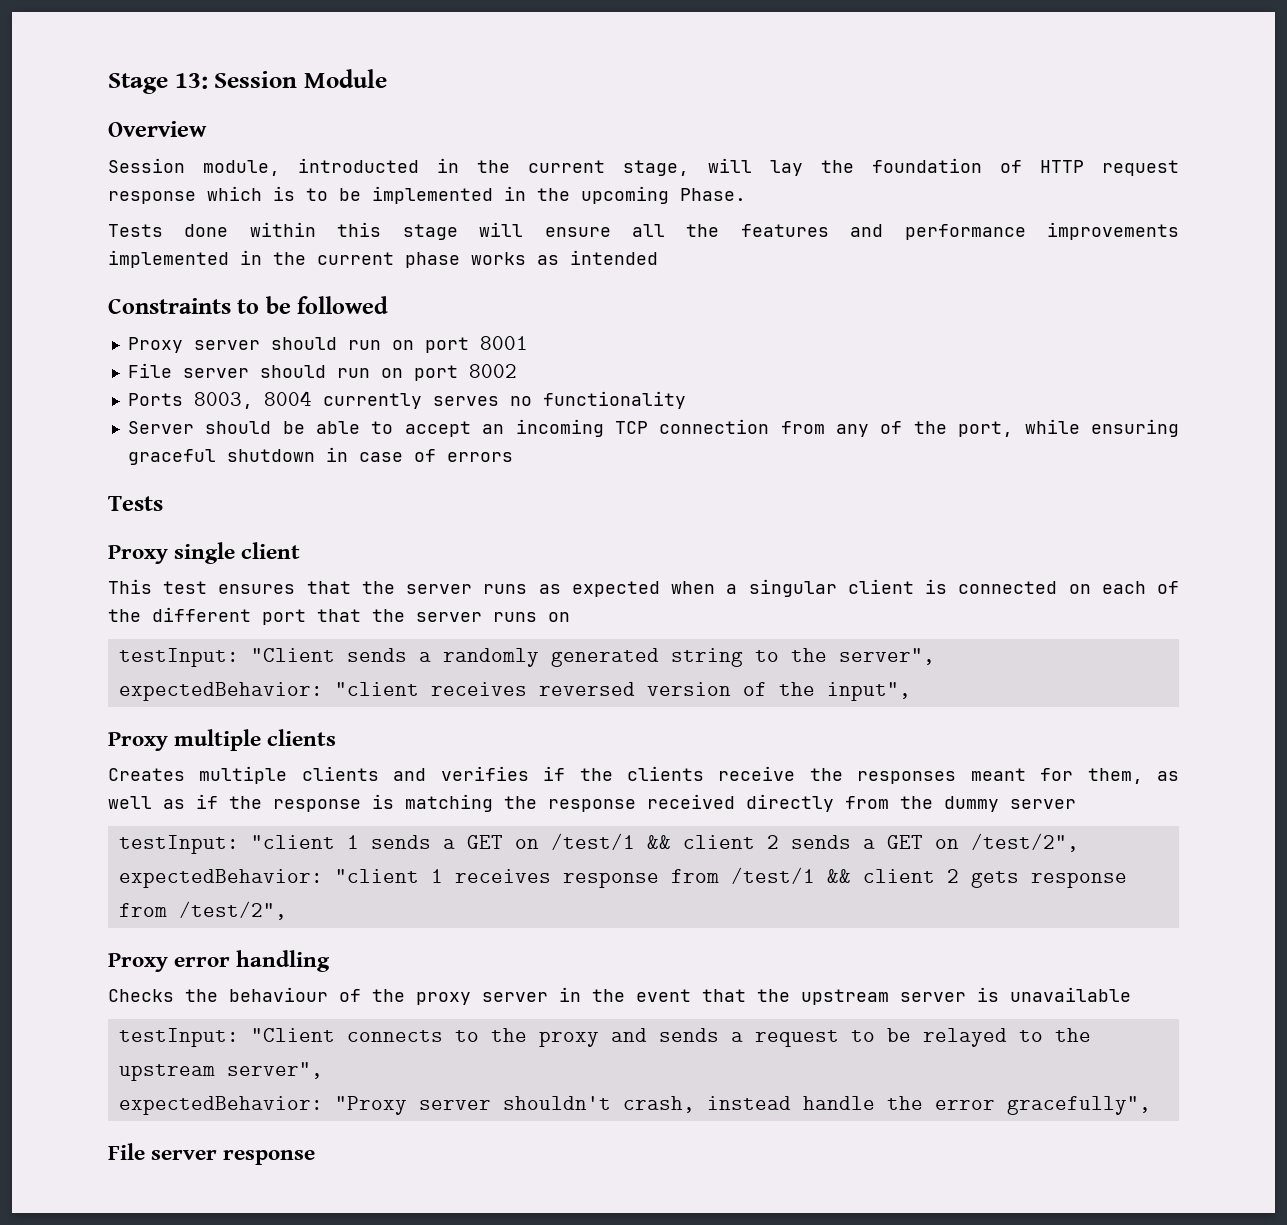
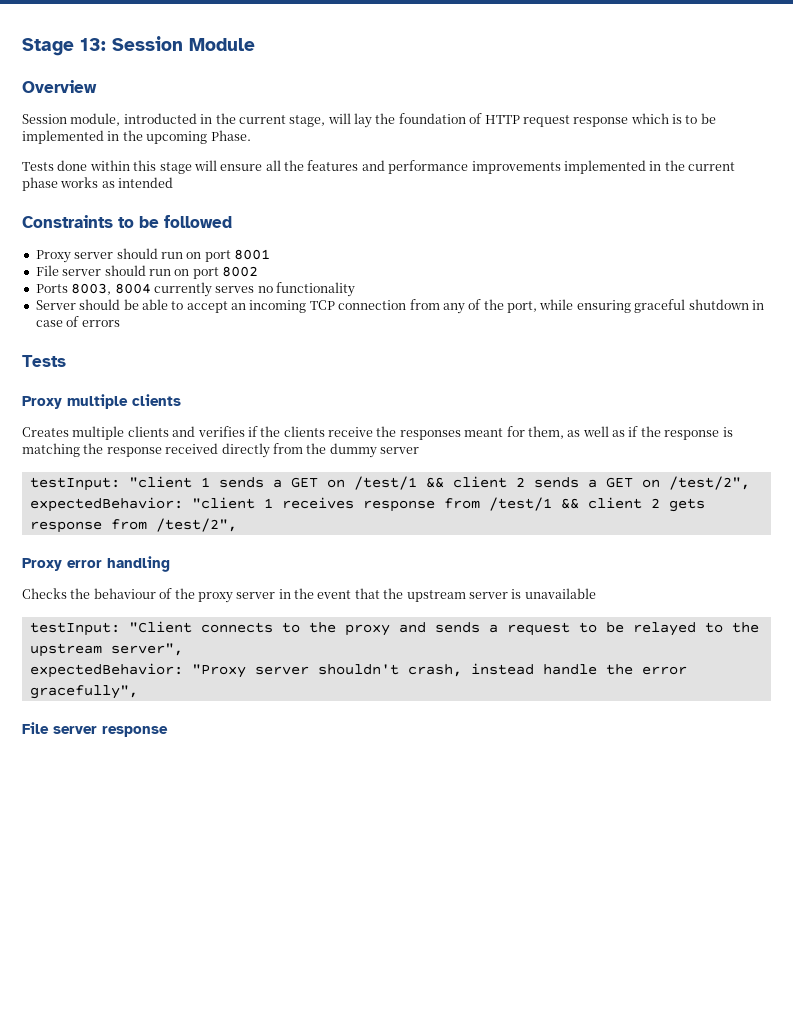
- Proxy single client
- This test ensures that the server runs as expected when a singular client is connected on each of the different port that the server runs on
- testInput: "Client sends a randomly generated string to the server",
- expectedBehavior: "client receives reversed version of the input",

